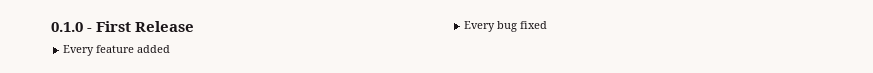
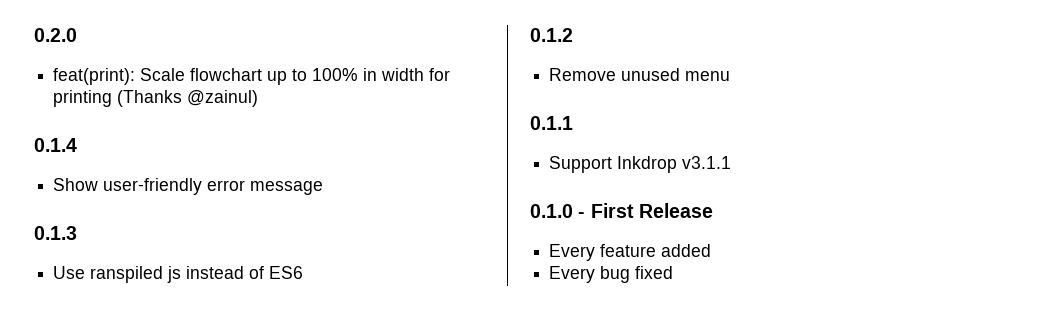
+ 0.2.0
+ feat(print): Scale flowchart up to 100% in width for printing (Thanks @zainul)
+ 0.1.4
+ Show user-friendly error message
+ 0.1.3
+ Use ranspiled js instead of ES6
+ 0.1.2
+ Remove unused menu
+ 0.1.1
+ Support Inkdrop v3.1.1

